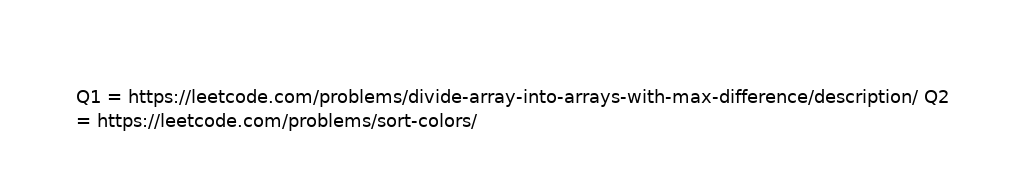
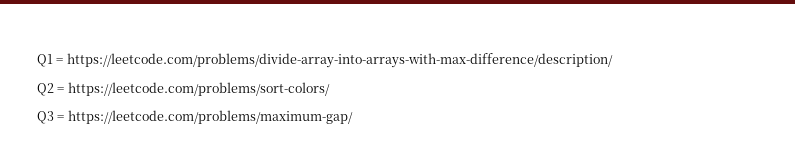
- Q1 = https://leetcode.com/problems/divide-array-into-arrays-with-max-difference/description/ Q2 = https://leetcode.com/problems/sort-colors/
+ Q1 = https://leetcode.com/problems/divide-array-into-arrays-with-max-difference/description/
+ Q2 = https://leetcode.com/problems/sort-colors/
+ Q3 = https://leetcode.com/problems/maximum-gap/

